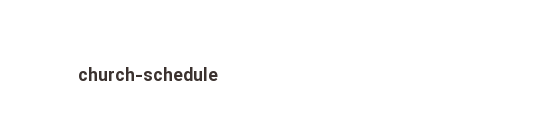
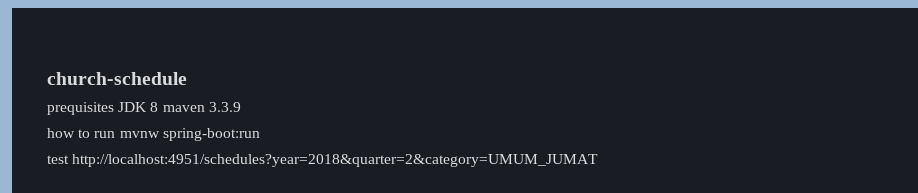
+ prequisites JDK 8 maven 3.3.9
+ how to run mvnw spring-boot:run
+ test http://localhost:4951/schedules?year=2018&quarter=2&category=UMUM_JUMAT

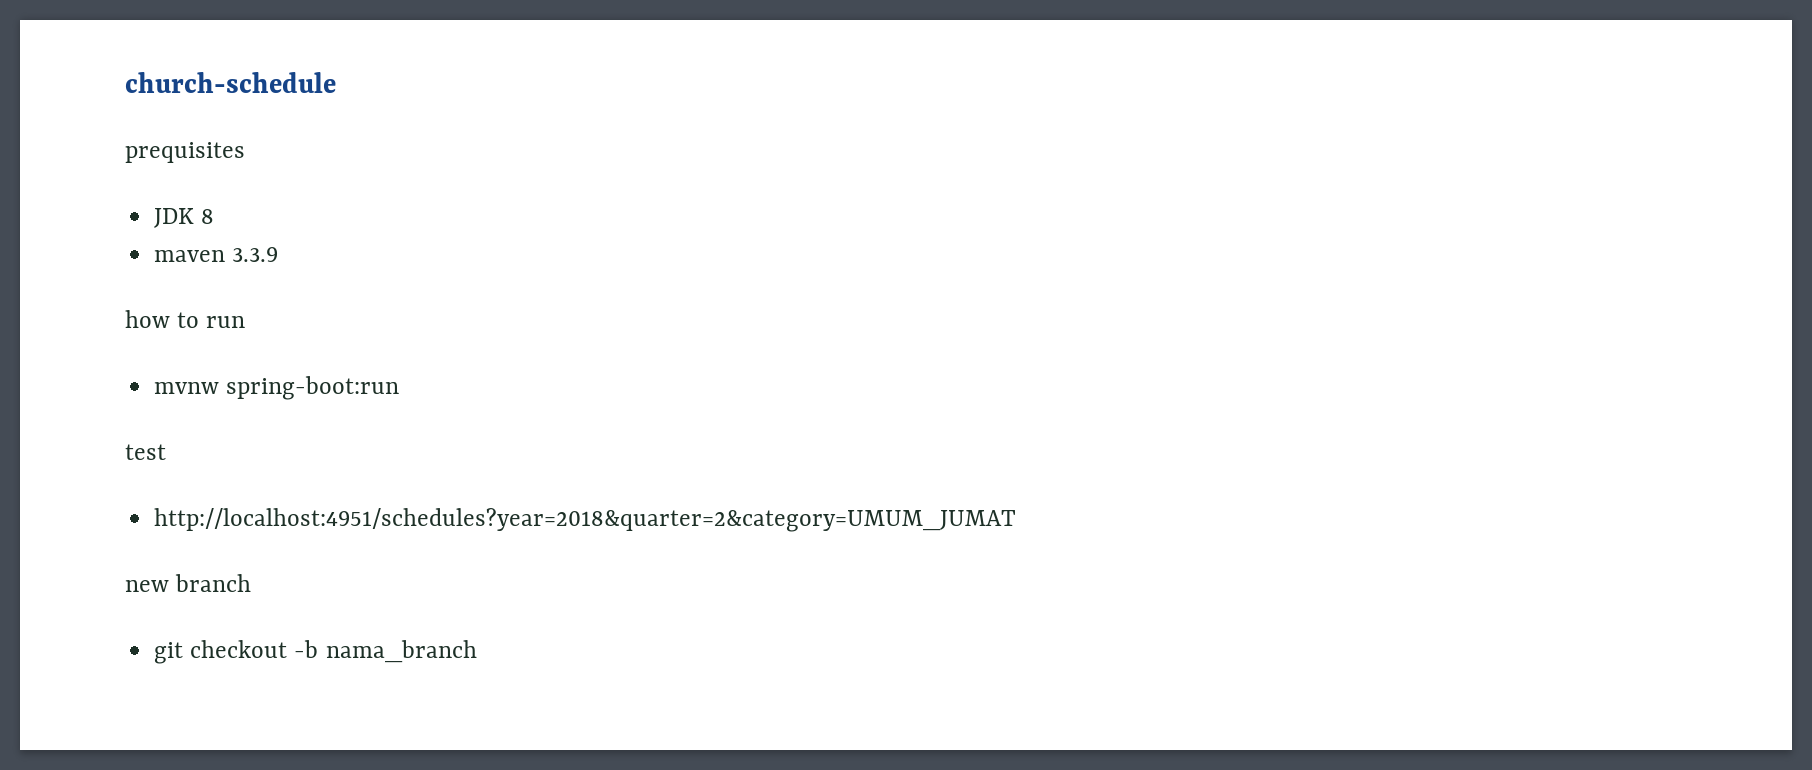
- prequisites JDK 8 maven 3.3.9
+ prequisites
+ JDK 8
+ maven 3.3.9
- how to run mvnw spring-boot:run
+ how to run
+ mvnw spring-boot:run
- test http://localhost:4951/schedules?year=2018&quarter=2&category=UMUM_JUMAT
+ test
+ http://localhost:4951/schedules?year=2018&quarter=2&category=UMUM_JUMAT
+ new branch
+ git checkout -b nama_branch

